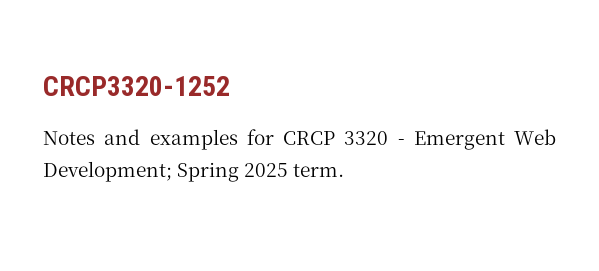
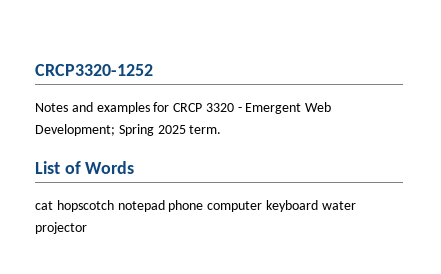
+ List of Words
+ cat hopscotch notepad phone computer keyboard water projector

